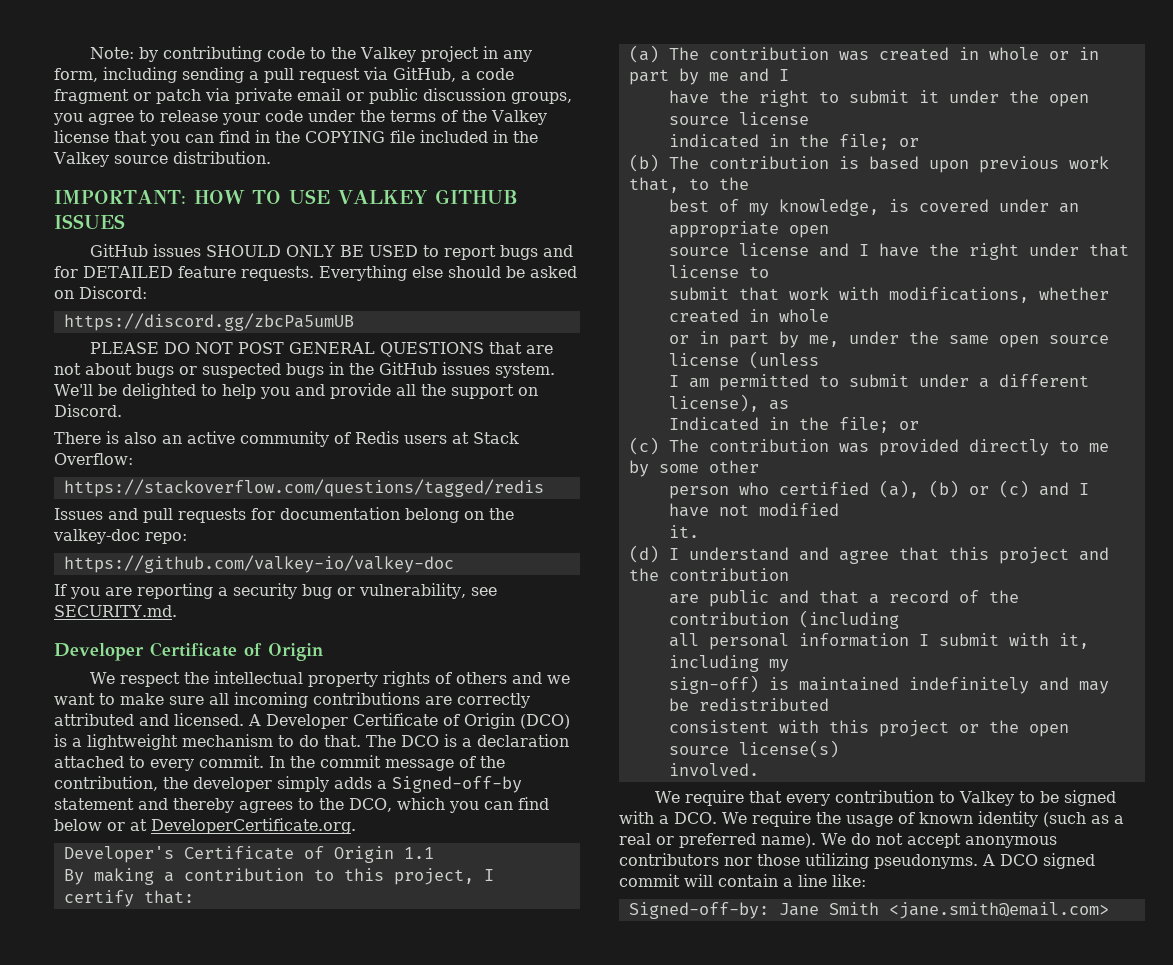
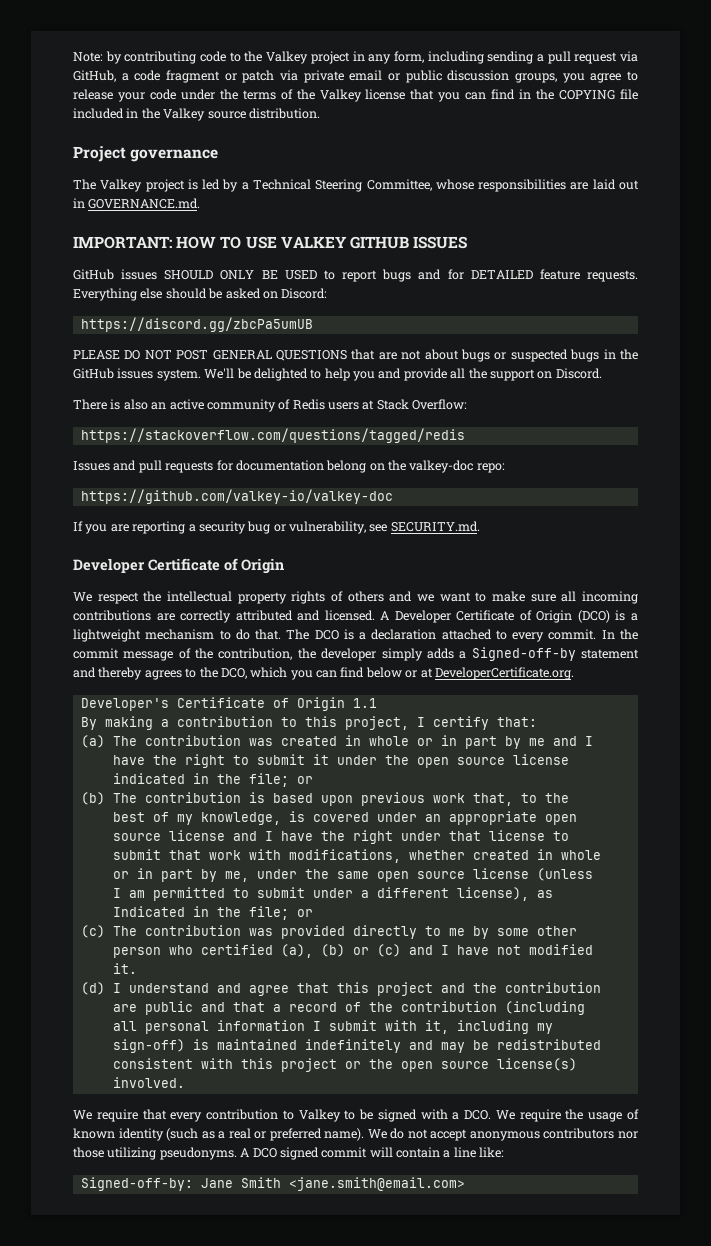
+ Project governance
+ The Valkey project is led by a Technical Steering Committee, whose responsibilities are laid out in GOVERNANCE.md.

